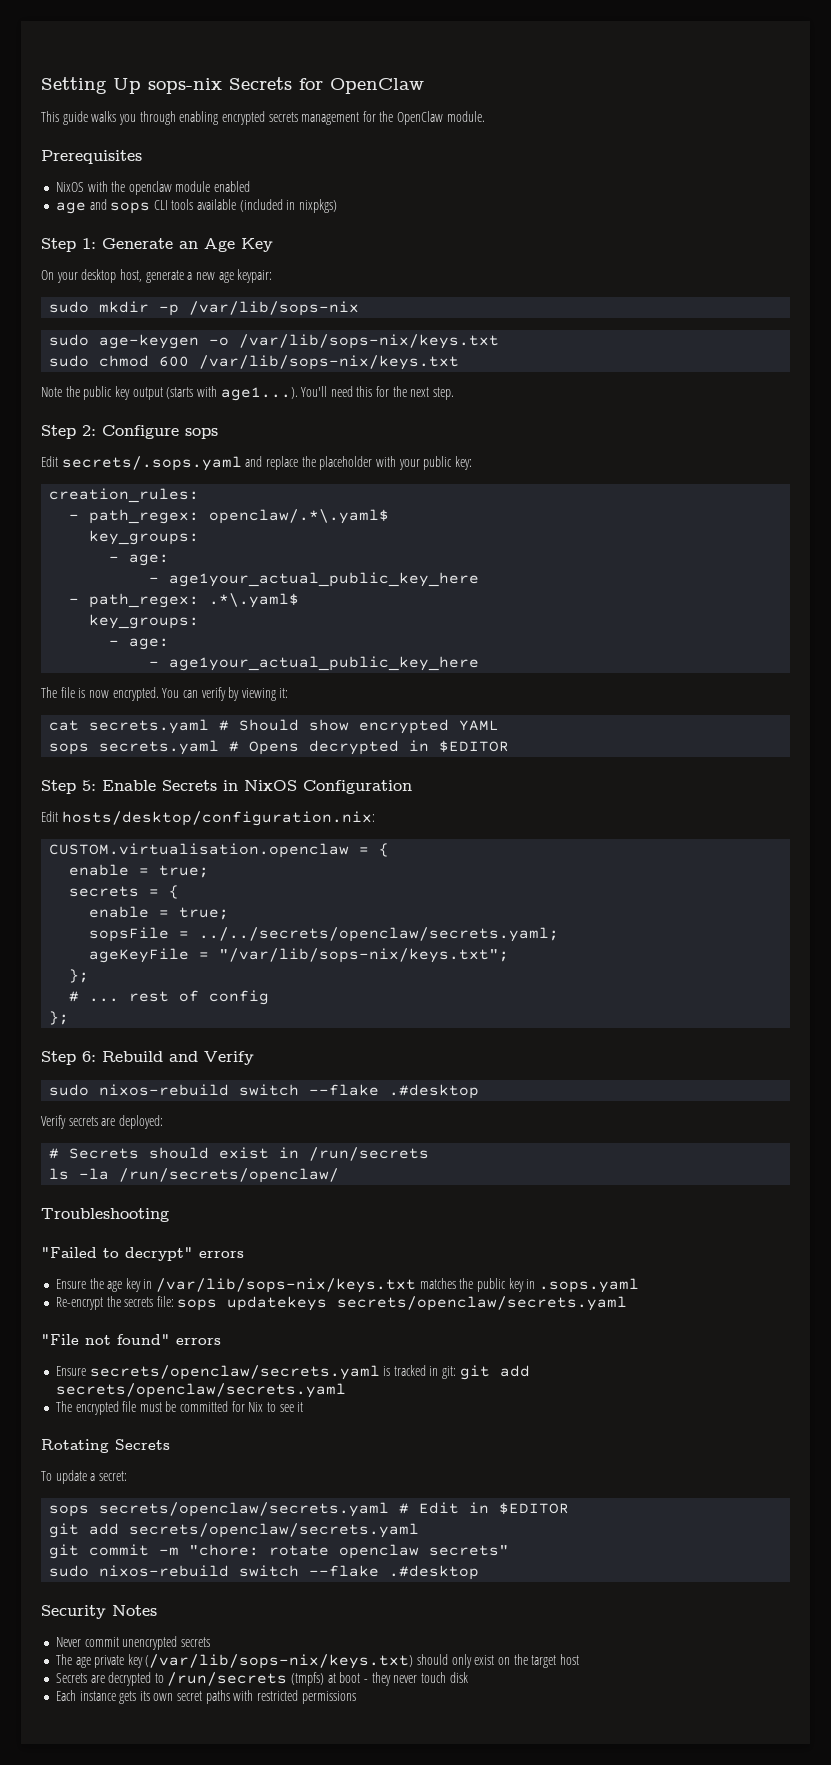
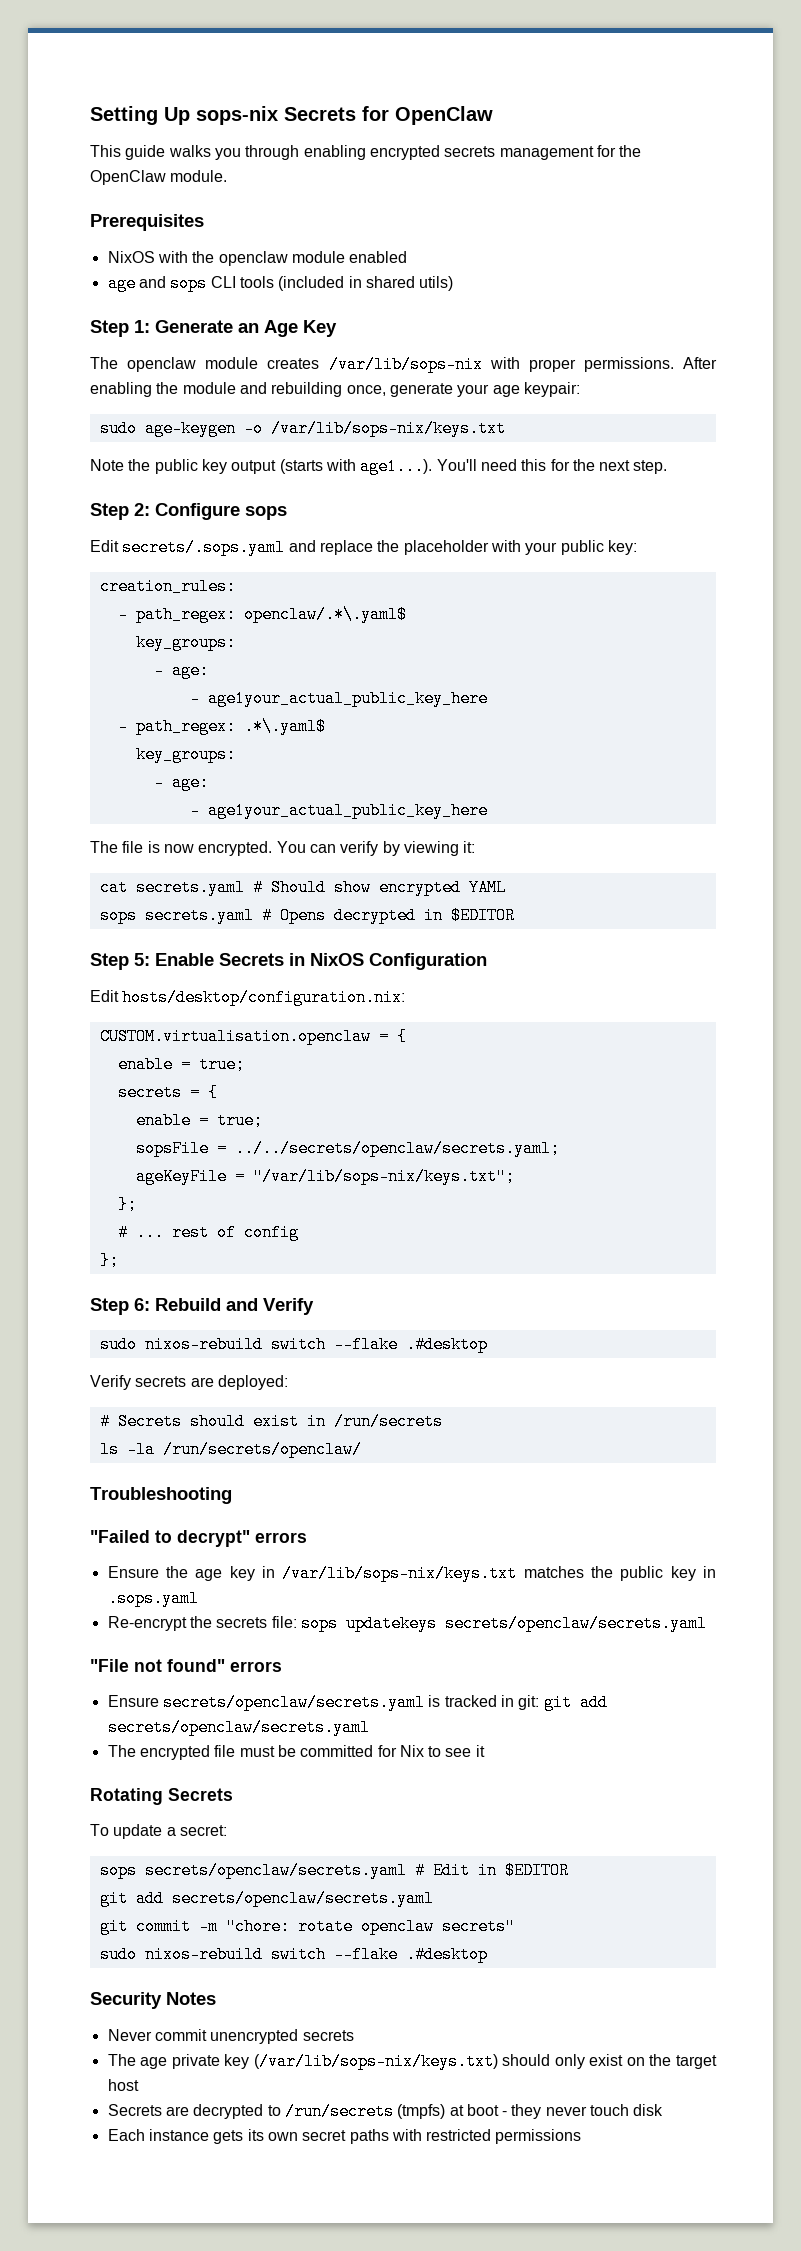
- age and sops CLI tools available (included in nixpkgs)
+ age and sops CLI tools (included in shared utils)
- On your desktop host, generate a new age keypair:
- sudo mkdir -p /var/lib/sops-nix
+ The openclaw module creates /var/lib/sops-nix with proper permissions. After enabling the module and rebuilding once, generate your age keypair:
- sudo chmod 600 /var/lib/sops-nix/keys.txt

